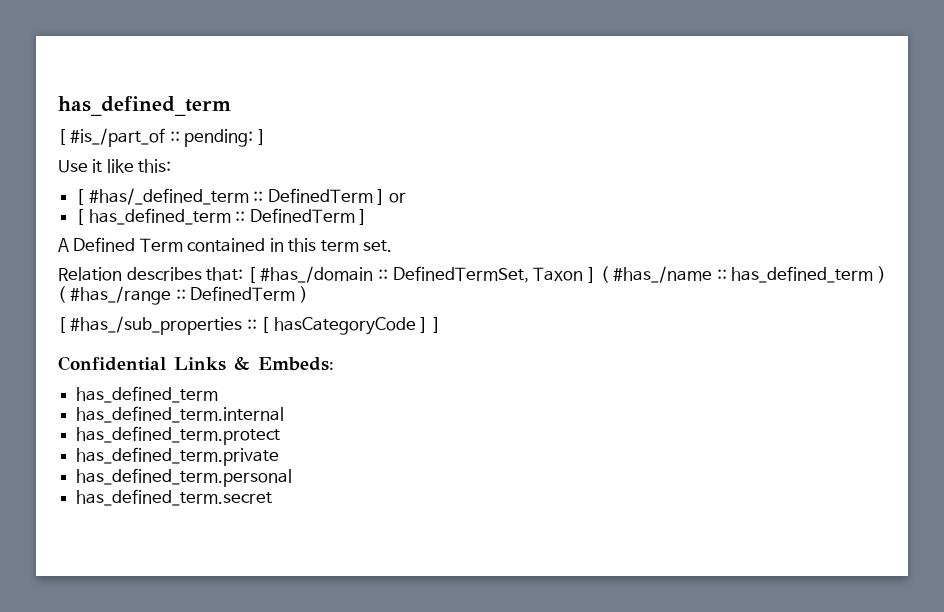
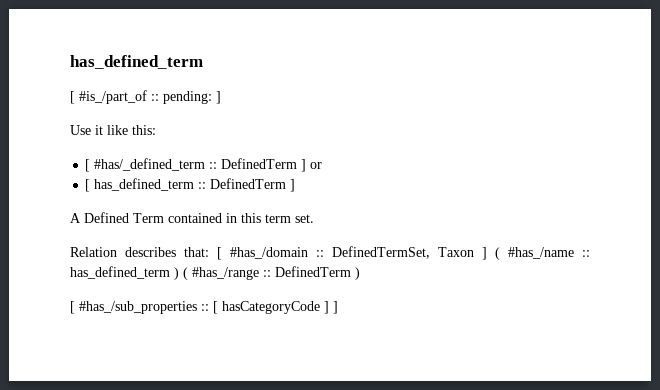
- Confidential Links & Embeds:
- has_defined_term
- has_defined_term.internal
- has_defined_term.protect
- has_defined_term.private
- has_defined_term.personal
- has_defined_term.secret

